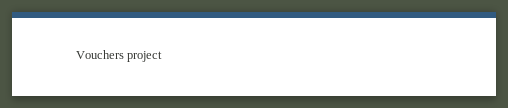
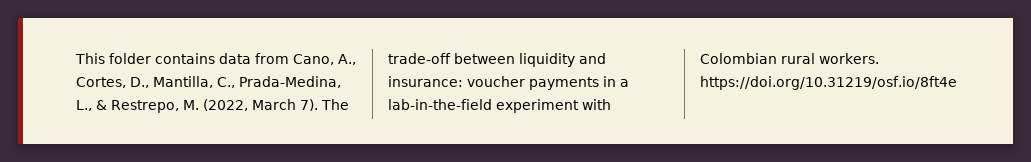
- Vouchers project
+ This folder contains data from Cano, A., Cortes, D., Mantilla, C., Prada-Medina, L., & Restrepo, M. (2022, March 7). The trade-off between liquidity and insurance: voucher payments in a lab-in-the-field experiment with Colombian rural workers. https://doi.org/10.31219/osf.io/8ft4e

